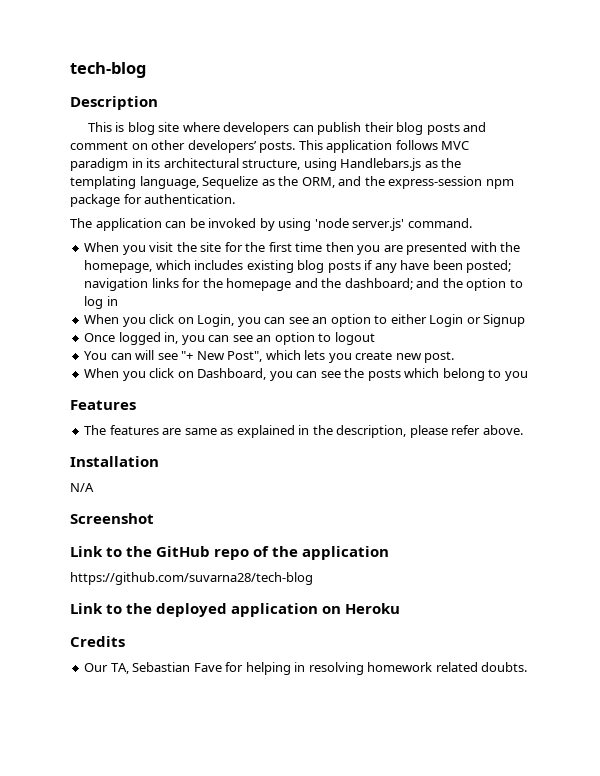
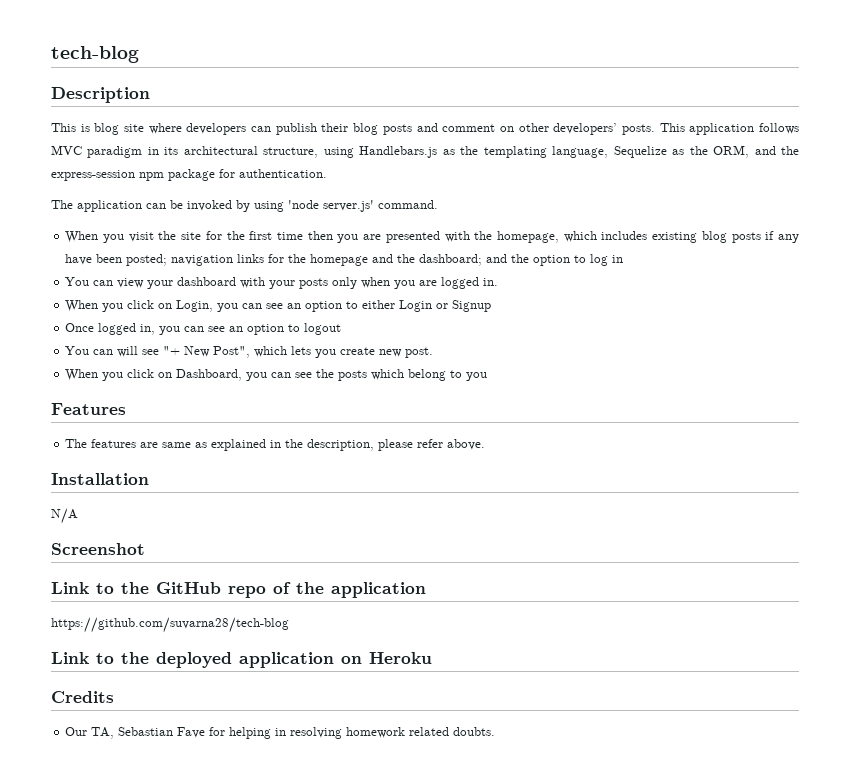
+ You can view your dashboard with your posts only when you are logged in.

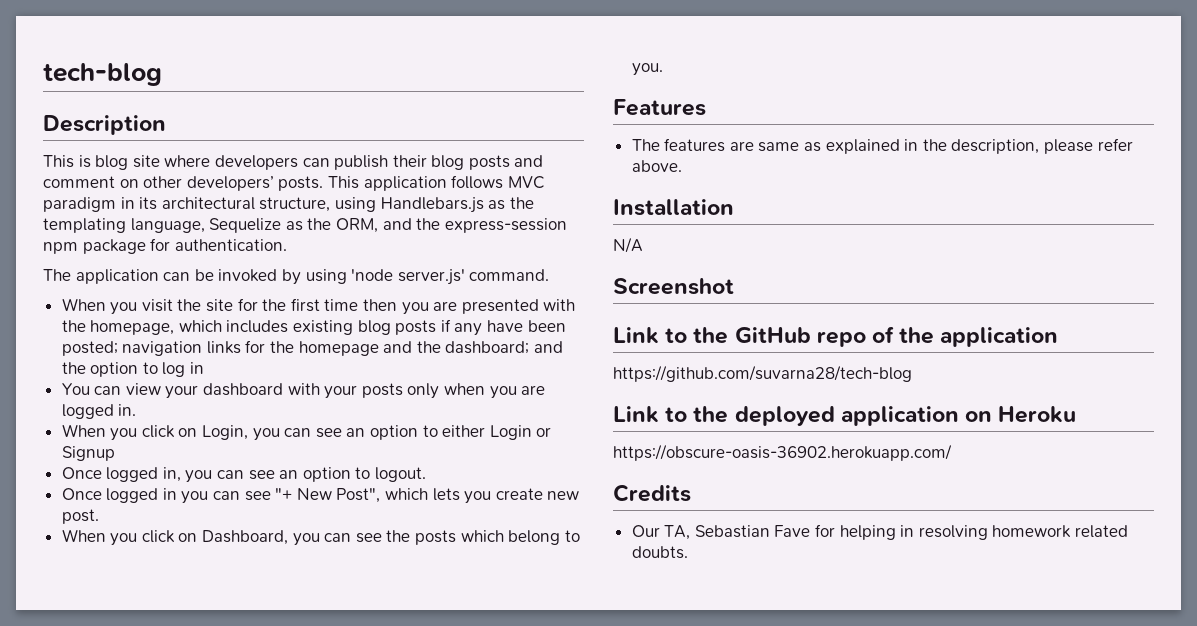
- Once logged in, you can see an option to logout
- You can will see "+ New Post", which lets you create new post.
+ Once logged in, you can see an option to logout.
+ Once logged in you can see "+ New Post", which lets you create new post.
- When you click on Dashboard, you can see the posts which belong to you
+ When you click on Dashboard, you can see the posts which belong to you.
+ https://obscure-oasis-36902.herokuapp.com/

